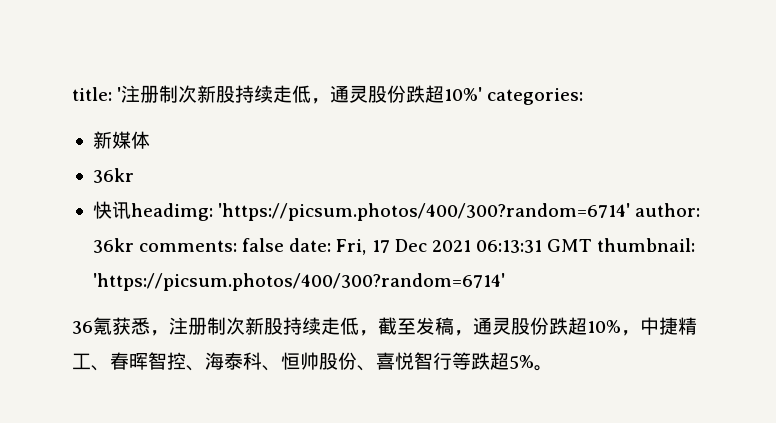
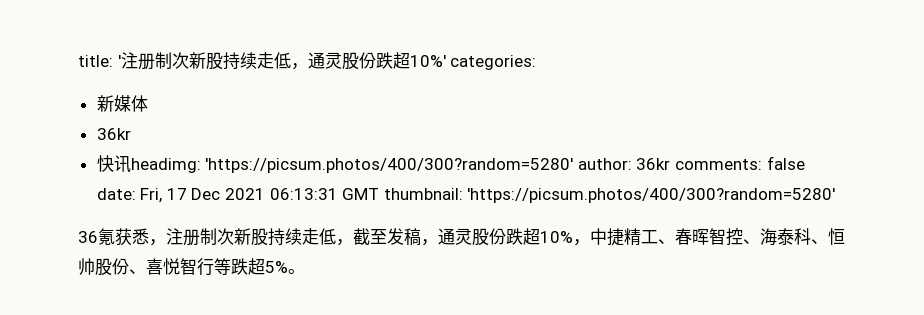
- 快讯headimg: 'https://picsum.photos/400/300?random=6714' author: 36kr comments: false date: Fri, 17 Dec 2021 06:13:31 GMT thumbnail: 'https://picsum.photos/400/300?random=6714'
+ 快讯headimg: 'https://picsum.photos/400/300?random=5280' author: 36kr comments: false date: Fri, 17 Dec 2021 06:13:31 GMT thumbnail: 'https://picsum.photos/400/300?random=5280'

